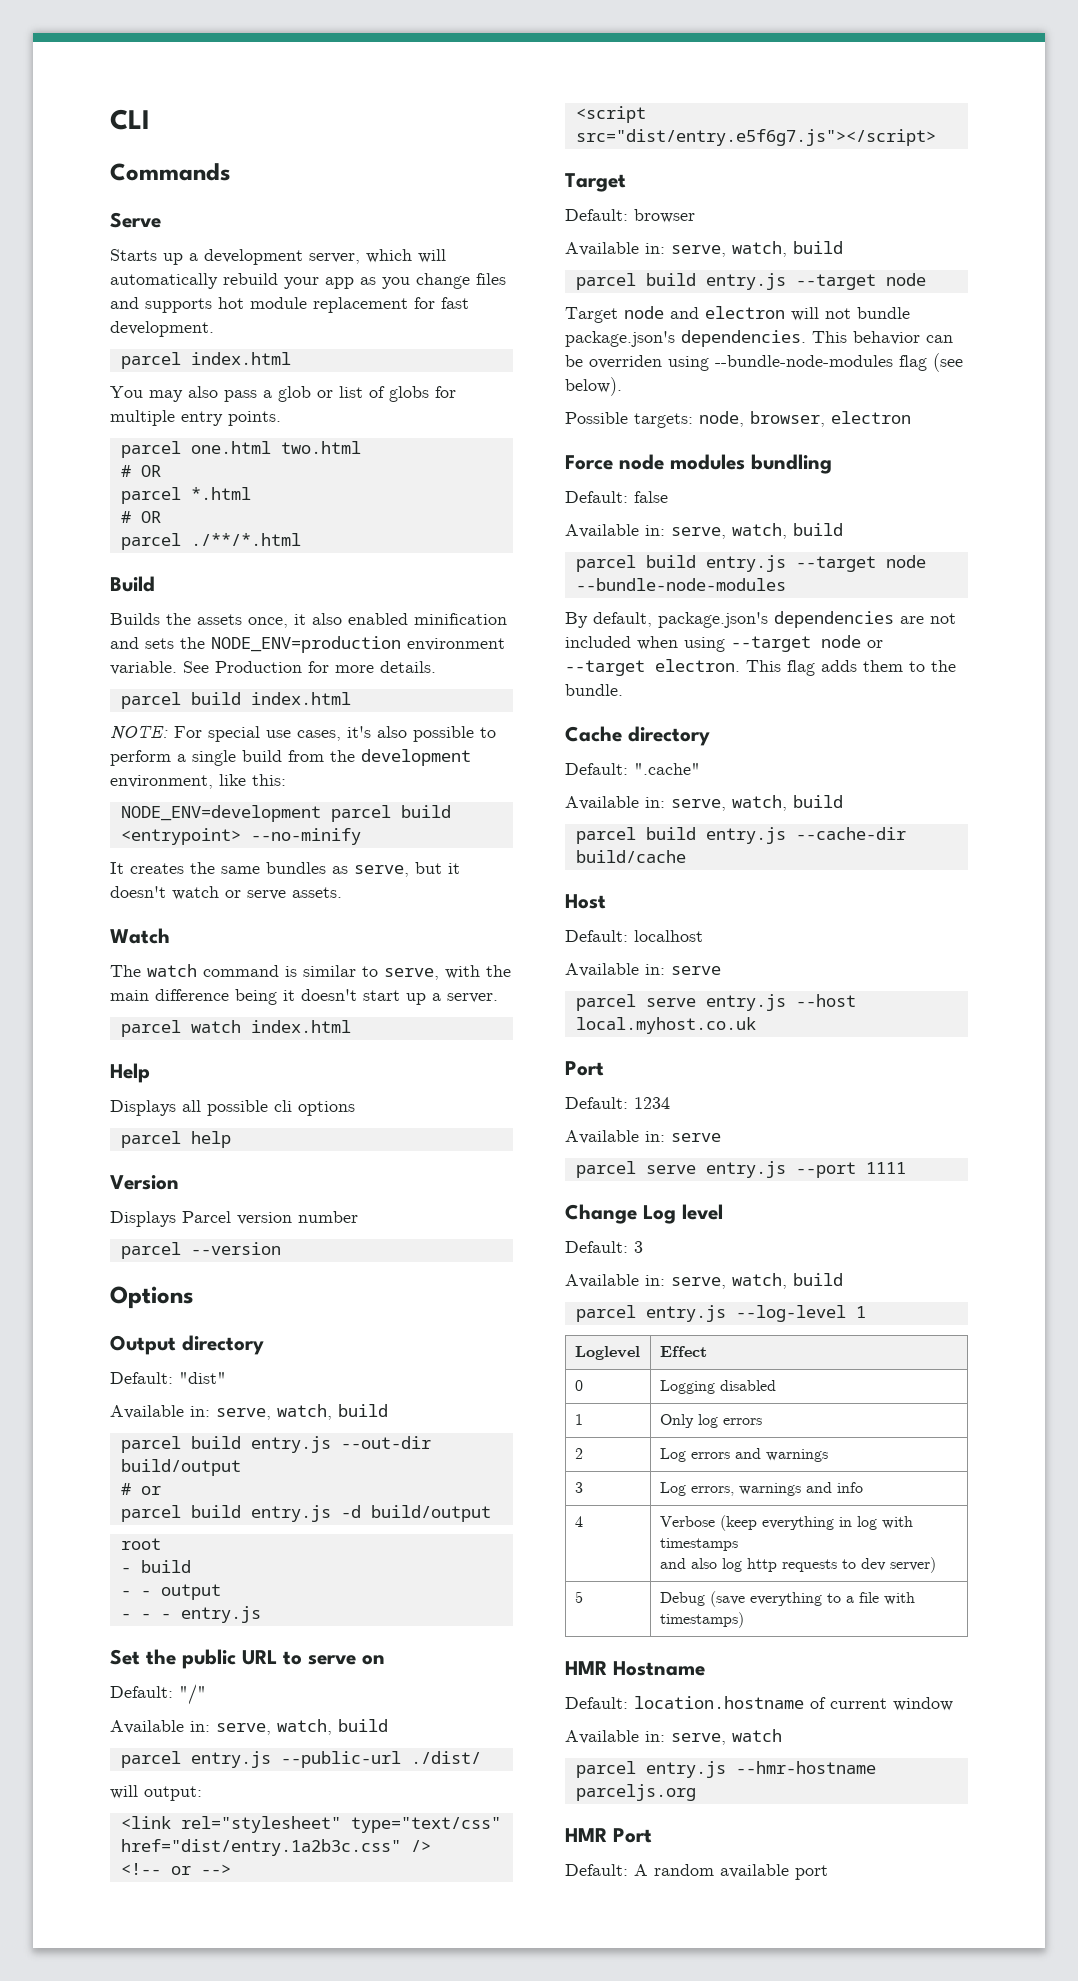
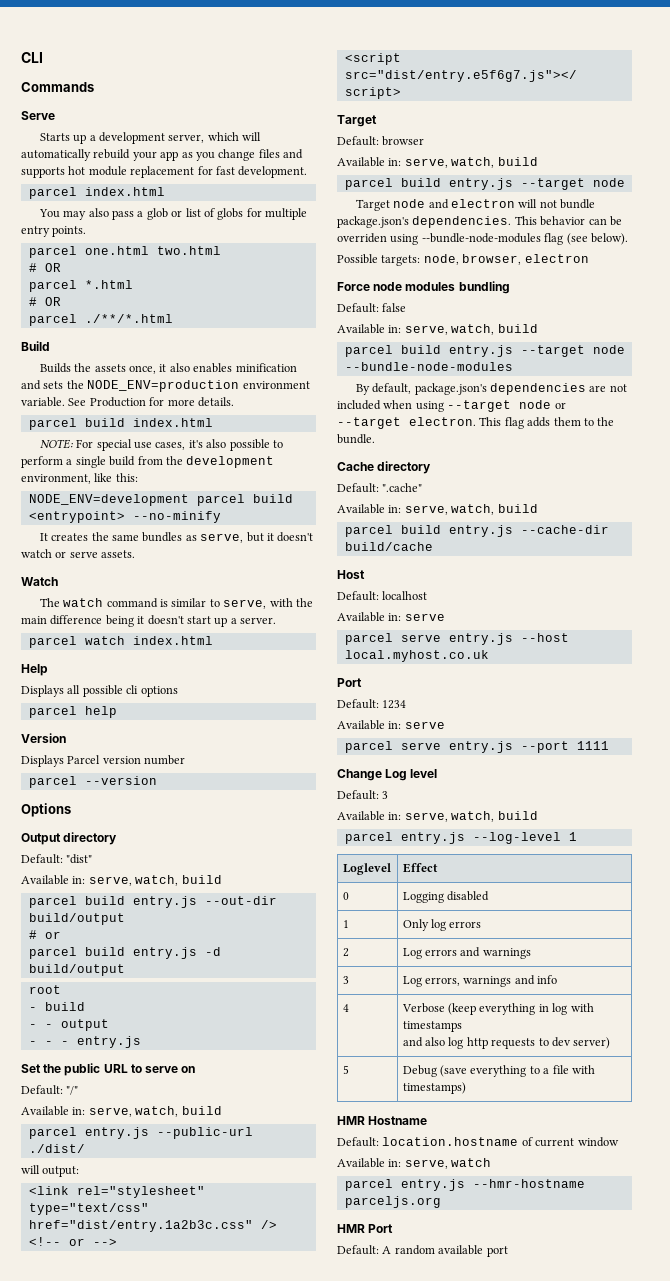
- Builds the assets once, it also enabled minification and sets the NODE_ENV=production environment variable.
+ Builds the assets once, it also enables minification and sets the NODE_ENV=production environment variable.

